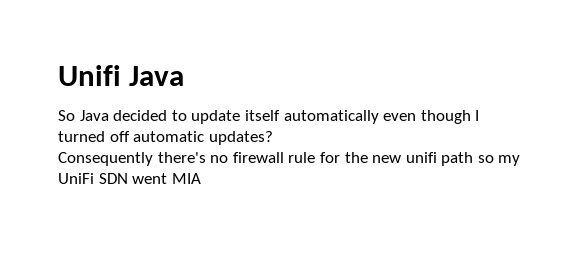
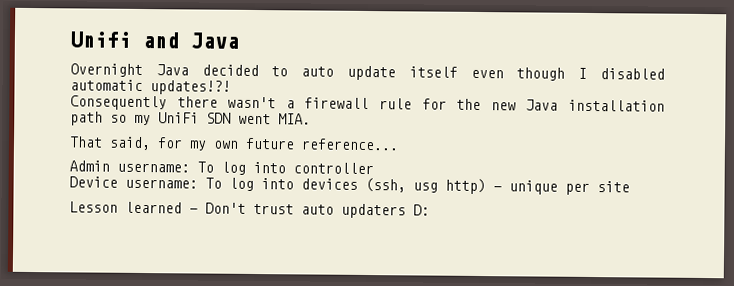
- Unifi Java
+ Unifi and Java
- So Java decided to update itself automatically even though I turned off automatic updates?
- Consequently there's no firewall rule for the new unifi path so my UniFi SDN went MIA
+ Overnight Java decided to auto update itself even though I disabled automatic updates!?!
+ Consequently there wasn't a firewall rule for the new Java installation path so my UniFi SDN went MIA.
+ That said, for my own future reference...
+ Admin username: To log into controller
+ Device username: To log into devices (ssh, usg http) - unique per site
+ Lesson learned - Don't trust auto updaters D:

